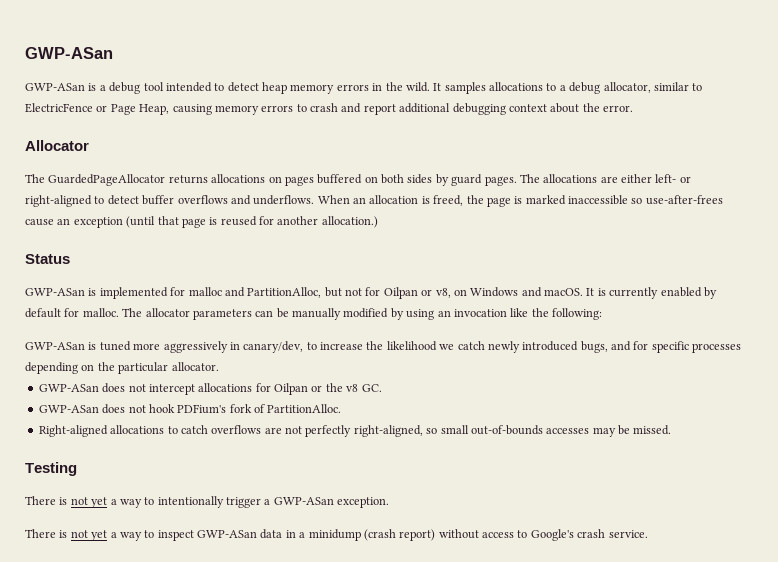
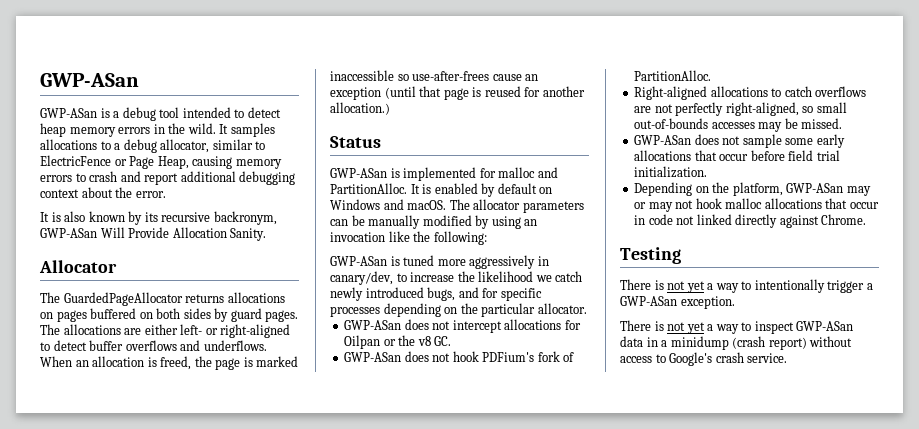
+ It is also known by its recursive backronym, GWP-ASan Will Provide Allocation Sanity.
- GWP-ASan is implemented for malloc and PartitionAlloc, but not for Oilpan or v8, on Windows and macOS. It is currently enabled by default for malloc.
+ GWP-ASan is implemented for malloc and PartitionAlloc. It is enabled by default on Windows and macOS.
+ GWP-ASan does not sample some early allocations that occur before field trial initialization.
+ Depending on the platform, GWP-ASan may or may not hook malloc allocations that occur in code not linked directly against Chrome.

